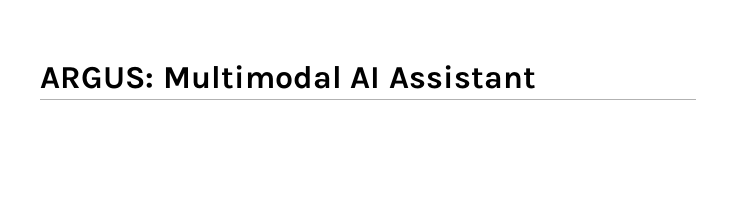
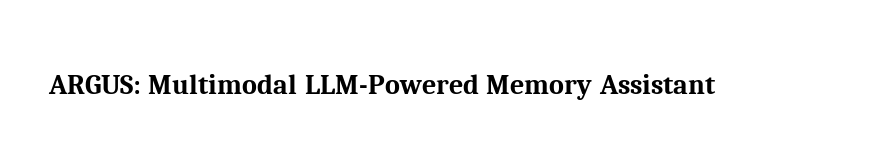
- ARGUS: Multimodal AI Assistant
+ ARGUS: Multimodal LLM-Powered Memory Assistant

